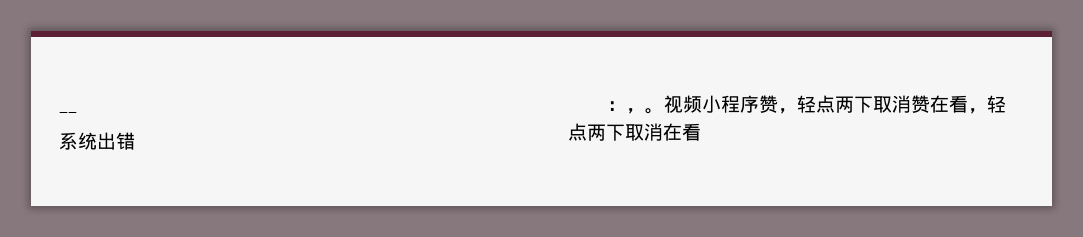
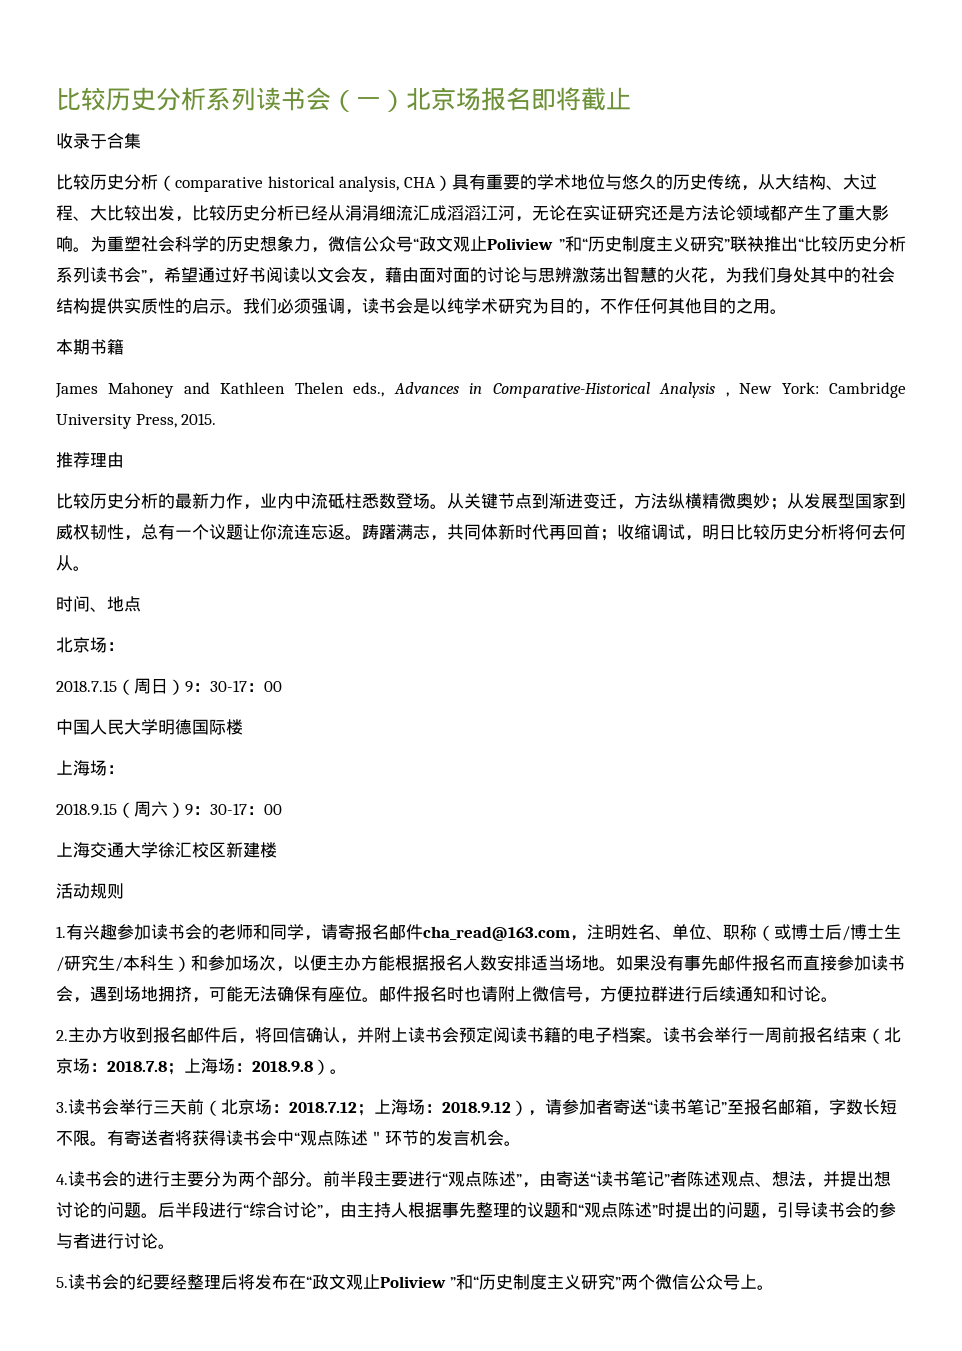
- __
- 系统出错
- ：，。视频小程序赞，轻点两下取消赞在看，轻点两下取消在看
+ 比较历史分析系列读书会（一）北京场报名即将截止
+ 收录于合集
+ 比较历史分析（comparative historical analysis, CHA）具有重要的学术地位与悠久的历史传统，从大结构、大过程、大比较出发，比较历史分析已经从涓涓细流汇成滔滔江河，无论在实证研究还是方法论领域都产生了重大影响。为重塑社会科学的历史想象力，微信公众号“政文观止Poliview ”和“历史制度主义研究”联袂推出“比较历史分析系列读书会”，希望通过好书阅读以文会友，藉由面对面的讨论与思辨激荡出智慧的火花，为我们身处其中的社会结构提供实质性的启示。我们必须强调，读书会是以纯学术研究为目的，不作任何其他目的之用。
+ 本期书籍
+ James Mahoney and Kathleen Thelen eds., Advances in Comparative-Historical Analysis , New York: Cambridge University Press, 2015.
+ 推荐理由
+ 比较历史分析的最新力作，业内中流砥柱悉数登场。从关键节点到渐进变迁，方法纵横精微奥妙；从发展型国家到威权韧性，总有一个议题让你流连忘返。踌躇满志，共同体新时代再回首；收缩调试，明日比较历史分析将何去何从。
+ 时间、地点
+ 北京场：
+ 2018.7.15（周日）9：30-17：00
+ 中国人民大学明德国际楼
+ 上海场：
+ 2018.9.15（周六）9：30-17：00
+ 上海交通大学徐汇校区新建楼
+ 活动规则
+ 1.有兴趣参加读书会的老师和同学，请寄报名邮件cha_read@163.com，注明姓名、单位、职称（或博士后/博士生/研究生/本科生）和参加场次，以便主办方能根据报名人数安排适当场地。如果没有事先邮件报名而直接参加读书会，遇到场地拥挤，可能无法确保有座位。邮件报名时也请附上微信号，方便拉群进行后续通知和讨论。
+ 2.主办方收到报名邮件后，将回信确认，并附上读书会预定阅读书籍的电子档案。读书会举行一周前报名结束（北京场：2018.7.8；上海场：2018.9.8）。
+ 3.读书会举行三天前（北京场：2018.7.12；上海场：2018.9.12），请参加者寄送“读书笔记”至报名邮箱，字数长短不限。有寄送者将获得读书会中“观点陈述＂环节的发言机会。
+ 4.读书会的进行主要分为两个部分。前半段主要进行“观点陈述”，由寄送“读书笔记”者陈述观点、想法，并提出想讨论的问题。后半段进行“综合讨论”，由主持人根据事先整理的议题和“观点陈述”时提出的问题，引导读书会的参与者进行讨论。
+ 5.读书会的纪要经整理后将发布在“政文观止Poliview ”和“历史制度主义研究”两个微信公众号上。

